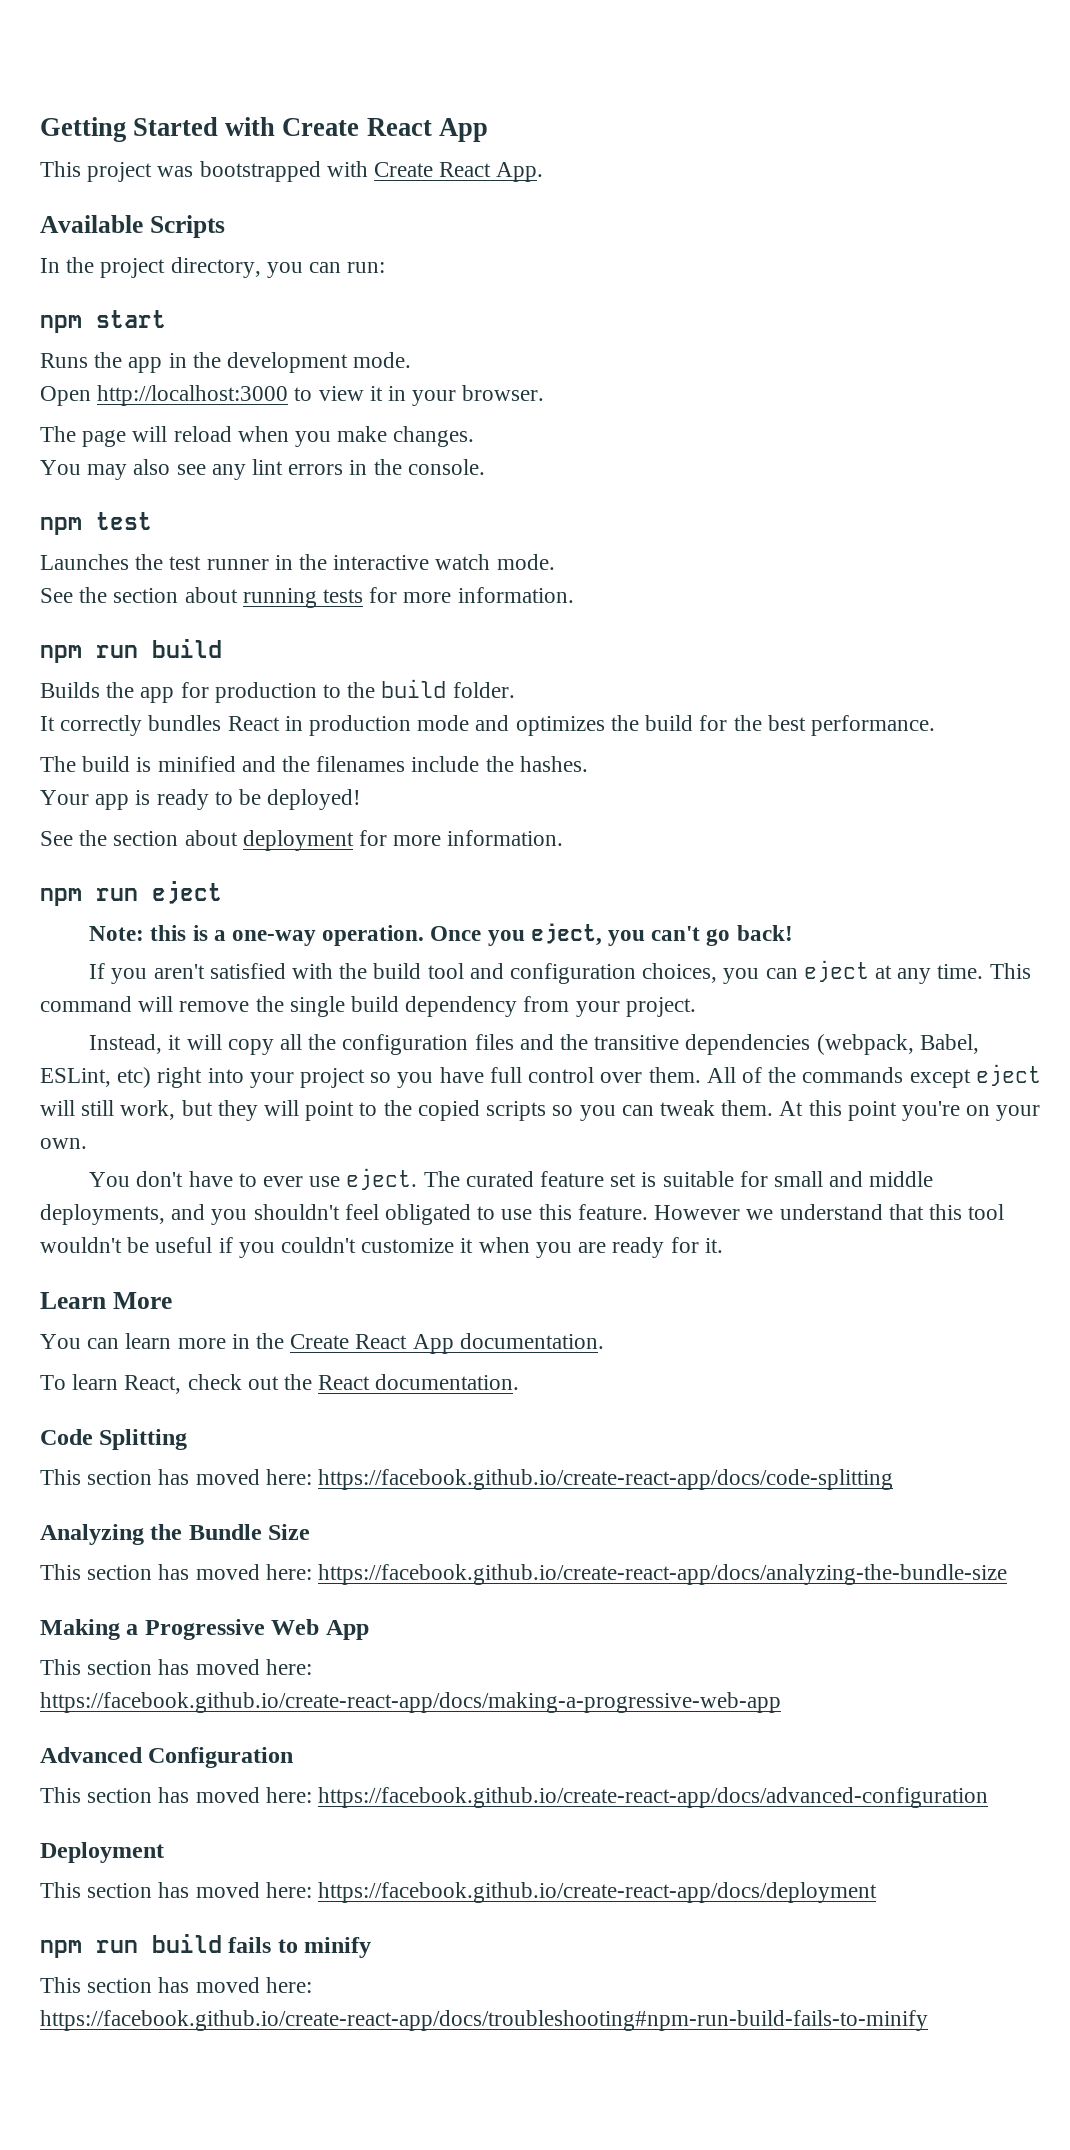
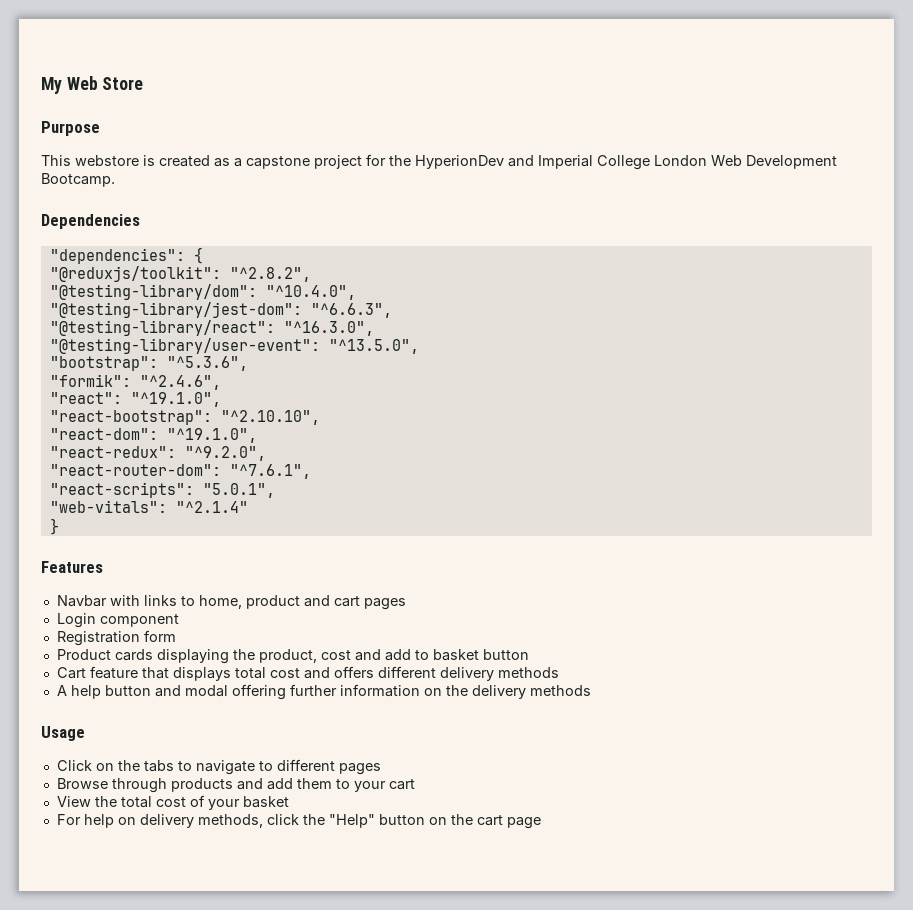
- Getting Started with Create React App
- This project was bootstrapped with Create React App.
- Available Scripts
- In the project directory, you can run:
- npm start
- Runs the app in the development mode.
- Open http://localhost:3000 to view it in your browser.
- The page will reload when you make changes.
- You may also see any lint errors in the console.
- npm test
- Launches the test runner in the interactive watch mode.
- See the section about running tests for more information.
- npm run build
- Builds the app for production to the build folder.
- It correctly bundles React in production mode and optimizes the build for the best performance.
- The build is minified and the filenames include the hashes.
- Your app is ready to be deployed!
- See the section about deployment for more information.
- npm run eject
- Note: this is a one-way operation. Once you eject, you can't go back!
- If you aren't satisfied with the build tool and configuration choices, you can eject at any time. This command will remove the single build dependency from your project.
- Instead, it will copy all the configuration files and the transitive dependencies (webpack, Babel, ESLint, etc) right into your project so you have full control over them. All of the commands except eject will still work, but they will point to the copied scripts so you can tweak them. At this point you're on your own.
- You don't have to ever use eject. The curated feature set is suitable for small and middle deployments, and you shouldn't feel obligated to use this feature. However we understand that this tool wouldn't be useful if you couldn't customize it when you are ready for it.
- Learn More
- You can learn more in the Create React App documentation.
- To learn React, check out the React documentation.
- Code Splitting
- This section has moved here: https://facebook.github.io/create-react-app/docs/code-splitting
- Analyzing the Bundle Size
- This section has moved here: https://facebook.github.io/create-react-app/docs/analyzing-the-bundle-size
- Making a Progressive Web App
- This section has moved here: https://facebook.github.io/create-react-app/docs/making-a-progressive-web-app
- Advanced Configuration
- This section has moved here: https://facebook.github.io/create-react-app/docs/advanced-configuration
- Deployment
- This section has moved here: https://facebook.github.io/create-react-app/docs/deployment
- npm run build fails to minify
- This section has moved here: https://facebook.github.io/create-react-app/docs/troubleshooting#npm-run-build-fails-to-minify
+ My Web Store
+ Purpose
+ This webstore is created as a capstone project for the HyperionDev and Imperial College London Web Development Bootcamp.
+ Dependencies
+ "dependencies": {
+ "@reduxjs/toolkit": "^2.8.2",
+ "@testing-library/dom": "^10.4.0",
+ "@testing-library/jest-dom": "^6.6.3",
+ "@testing-library/react": "^16.3.0",
+ "@testing-library/user-event": "^13.5.0",
+ "bootstrap": "^5.3.6",
+ "formik": "^2.4.6",
+ "react": "^19.1.0",
+ "react-bootstrap": "^2.10.10",
+ "react-dom": "^19.1.0",
+ "react-redux": "^9.2.0",
+ "react-router-dom": "^7.6.1",
+ "react-scripts": "5.0.1",
+ "web-vitals": "^2.1.4"
+ }
+ Features
+ Navbar with links to home, product and cart pages
+ Login component
+ Registration form
+ Product cards displaying the product, cost and add to basket button
+ Cart feature that displays total cost and offers different delivery methods
+ A help button and modal offering further information on the delivery methods
+ Usage
+ Click on the tabs to navigate to different pages
+ Browse through products and add them to your cart
+ View the total cost of your basket
+ For help on delivery methods, click the "Help" button on the cart page

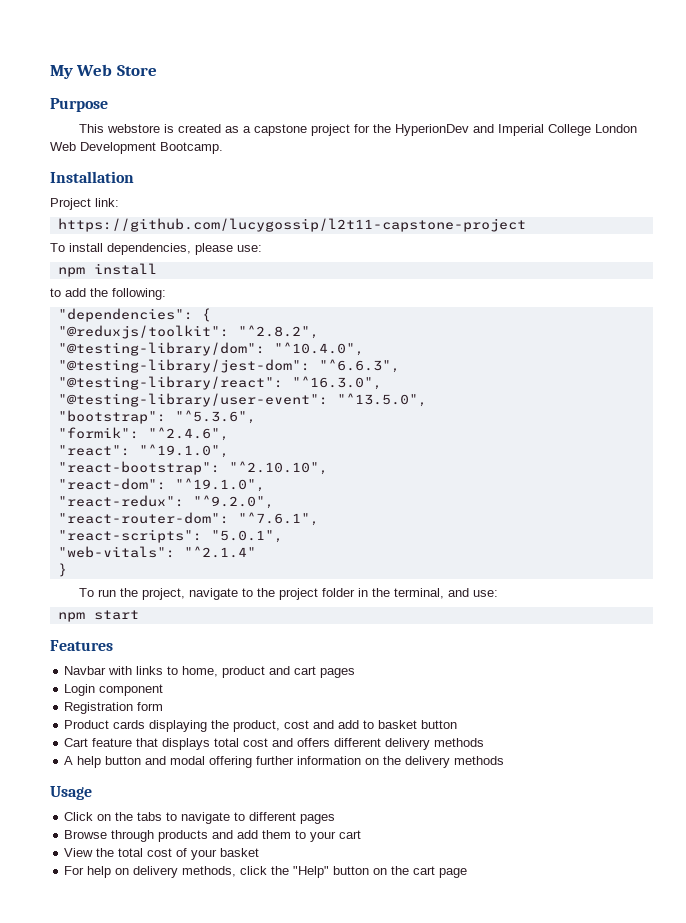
- Dependencies
+ Installation
+ Project link:
+ https://github.com/lucygossip/l2t11-capstone-project
+ To install dependencies, please use:
+ npm install
+ to add the following:
+ To run the project, navigate to the project folder in the terminal, and use:
+ npm start

